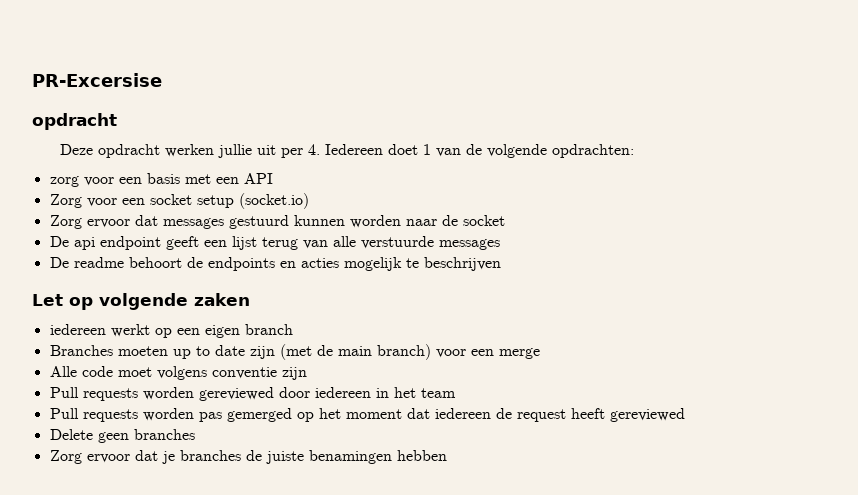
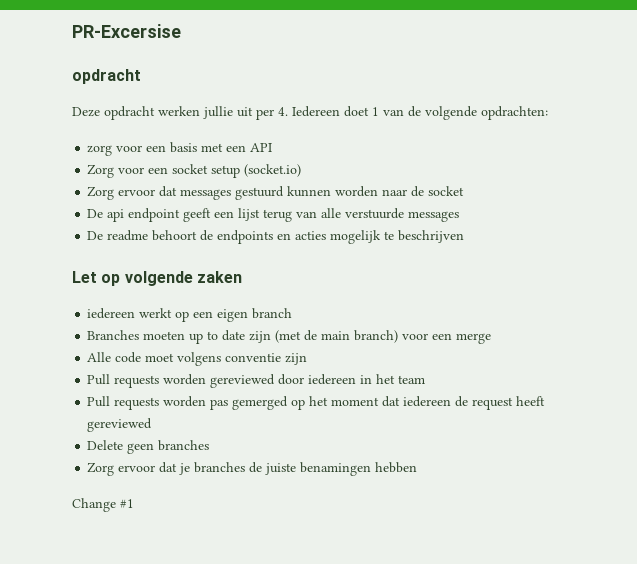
+ Change #1

